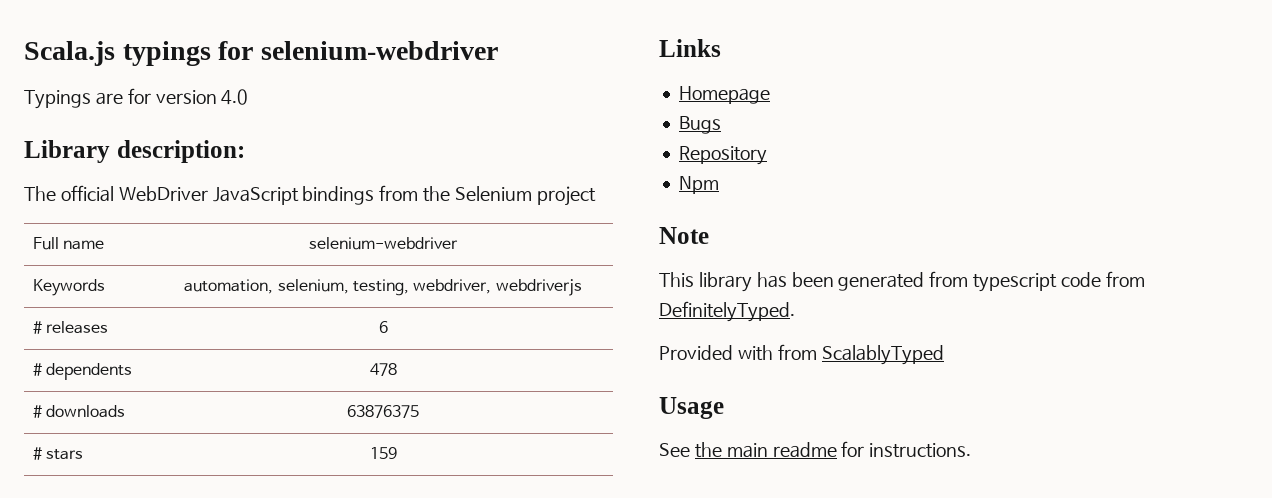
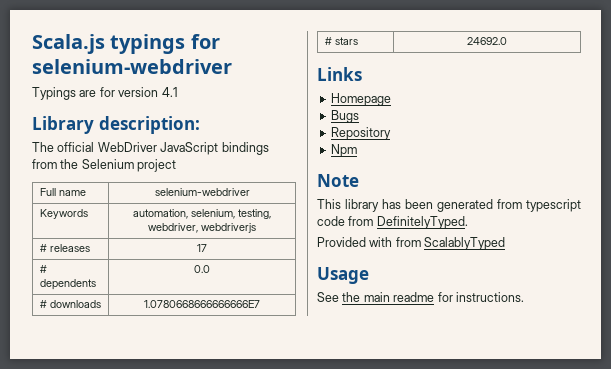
- Typings are for version 4.0
+ Typings are for version 4.1
- # releases | 6
+ # releases | 17
- # dependents | 478
+ # dependents | 0.0
- # downloads | 63876375
+ # downloads | 1.0780668666666666E7
- # stars | 159
+ # stars | 24692.0

